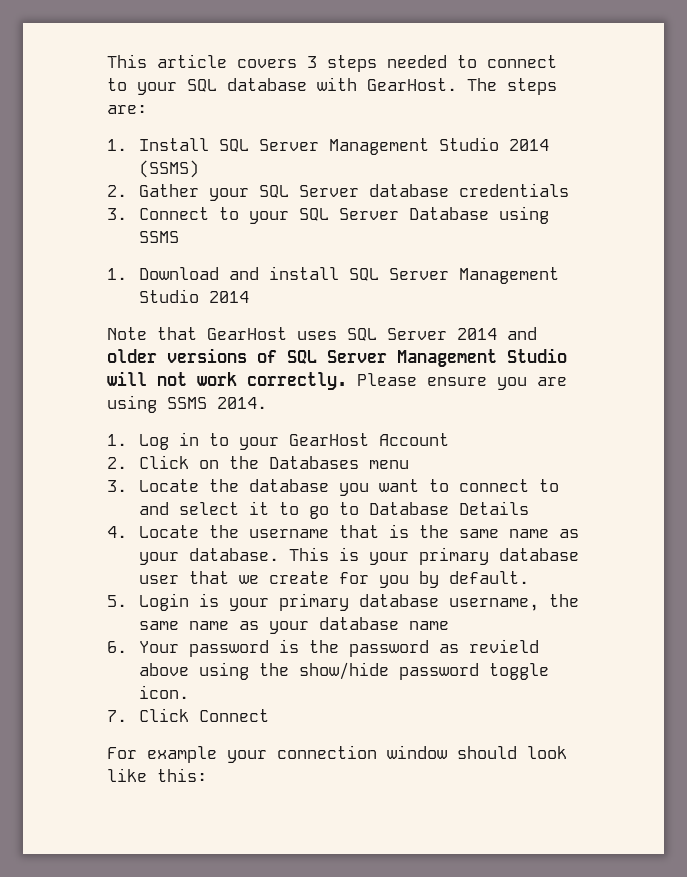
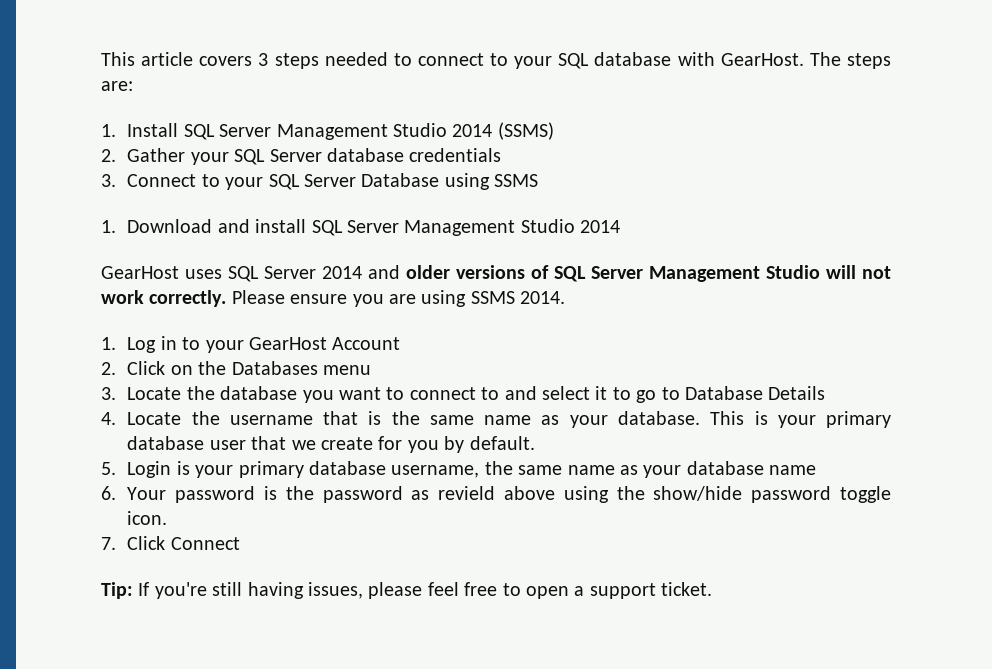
- Note that GearHost uses SQL Server 2014 and older versions of SQL Server Management Studio will not work correctly.
+ GearHost uses SQL Server 2014 and older versions of SQL Server Management Studio will not work correctly.
- For example your connection window should look like this:
+ Tip: If you're still having issues, please feel free to open a support ticket.

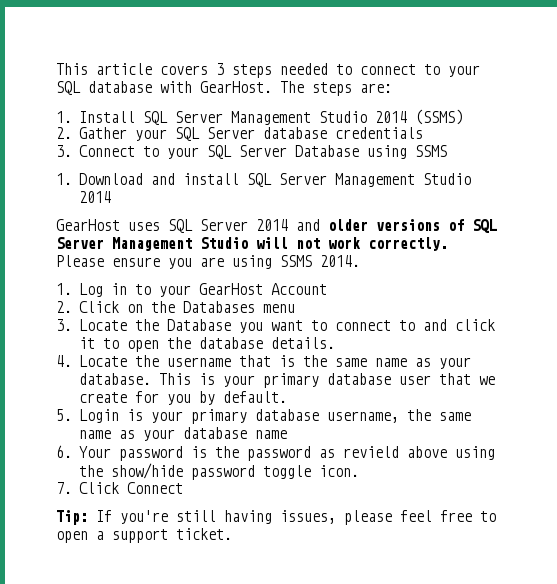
- 3. Locate the database you want to connect to and select it to go to Database Details
+ 3. Locate the Database you want to connect to and click it to open the database details.

